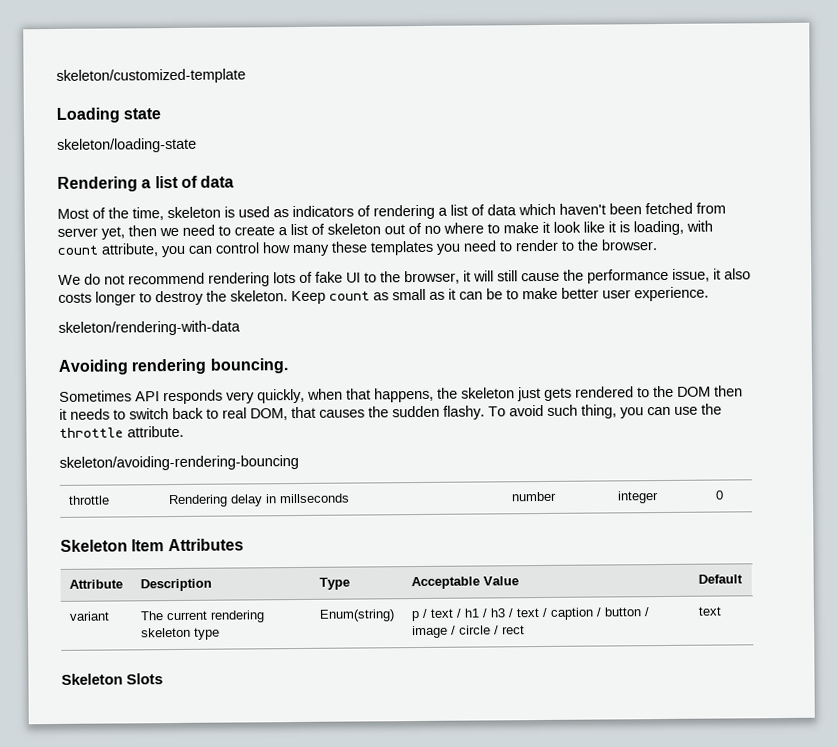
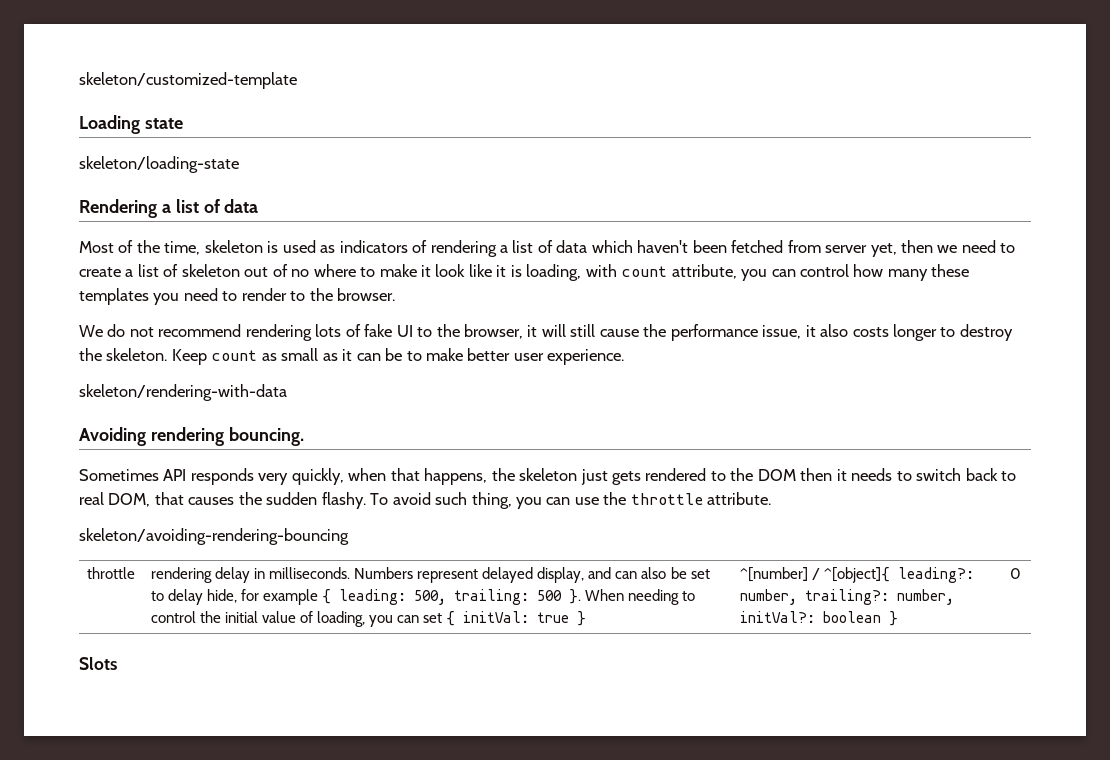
- Rendering delay in millseconds | number | integer | 0
- Skeleton Item Attributes
- Attribute | Description | Type | Acceptable Value | Default
- variant | The current rendering skeleton type | Enum(string) | p / text / h1 / h3 / text / caption / button / image / circle / rect | text
- Skeleton Slots
+ rendering delay in milliseconds. Numbers represent delayed display, and can also be set to delay hide, for example { leading: 500, trailing: 500 }. When needing to control the initial value of loading, you can set { initVal: true } | ^[number] / ^[object]{ leading?: number, trailing?: number, initVal?: boolean } | 0
+ Slots

